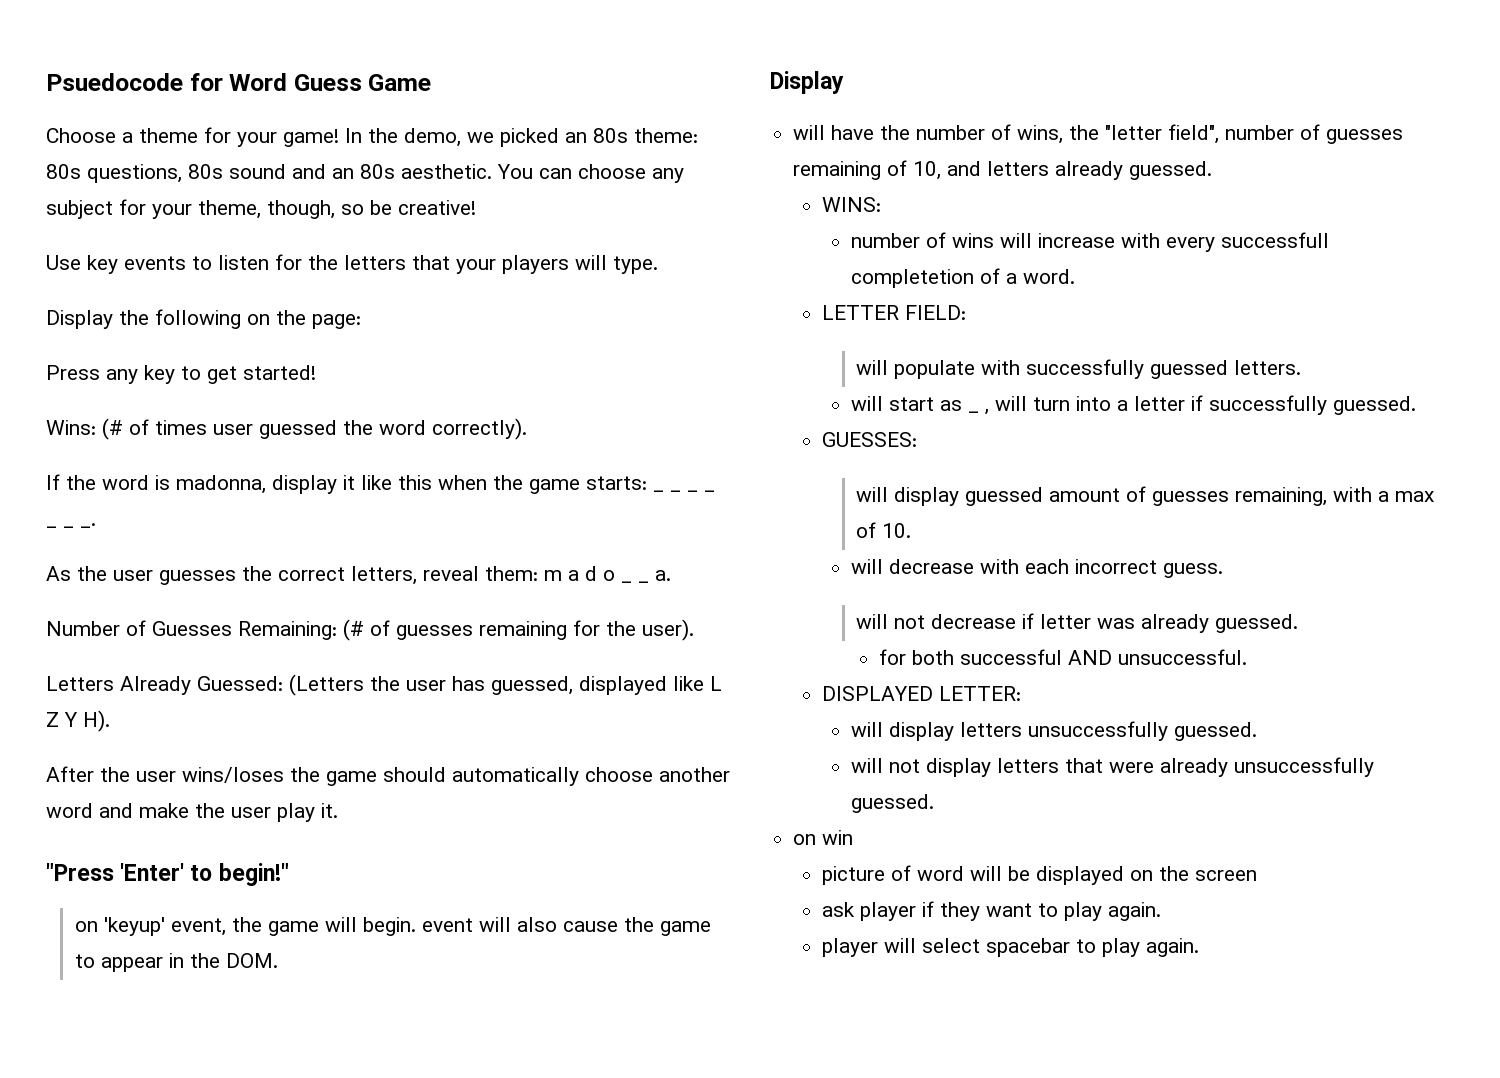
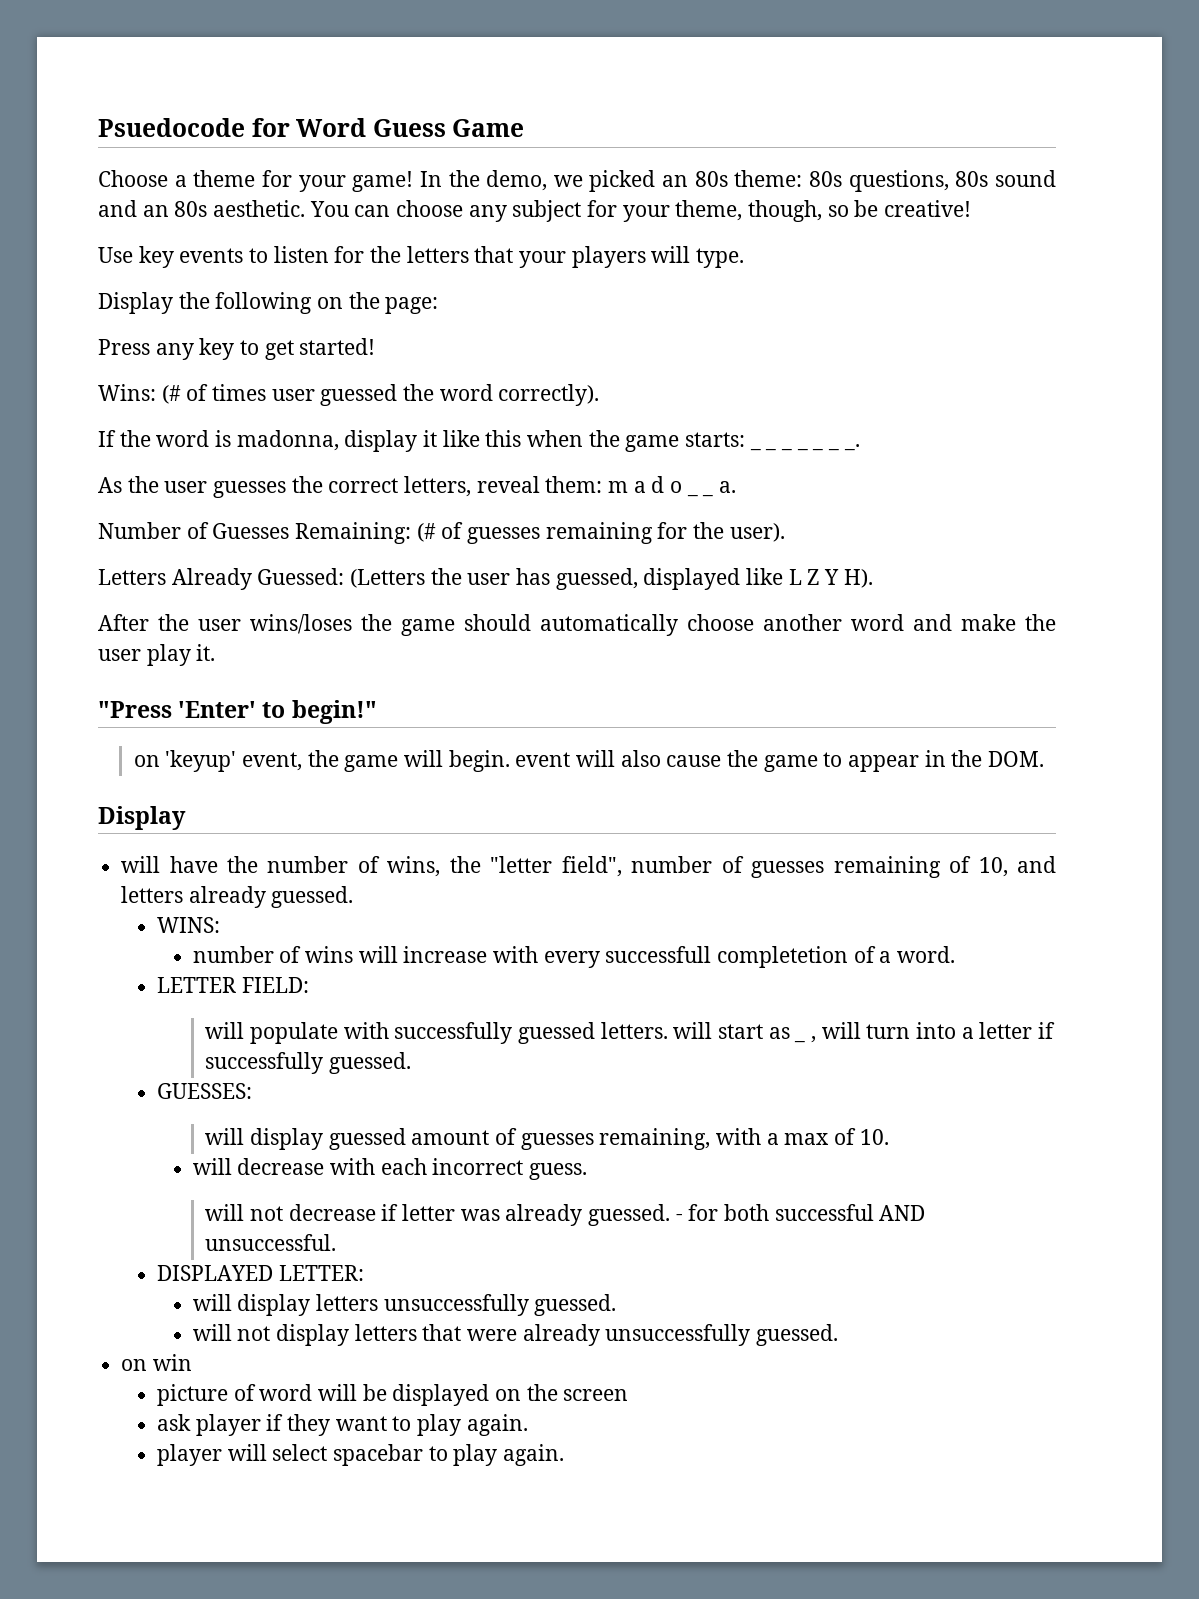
- will populate with successfully guessed letters.
- will start as _ , will turn into a letter if successfully guessed.
+ will populate with successfully guessed letters. will start as _ , will turn into a letter if successfully guessed.
- will not decrease if letter was already guessed.
- for both successful AND unsuccessful.
+ will not decrease if letter was already guessed. - for both successful AND unsuccessful.

